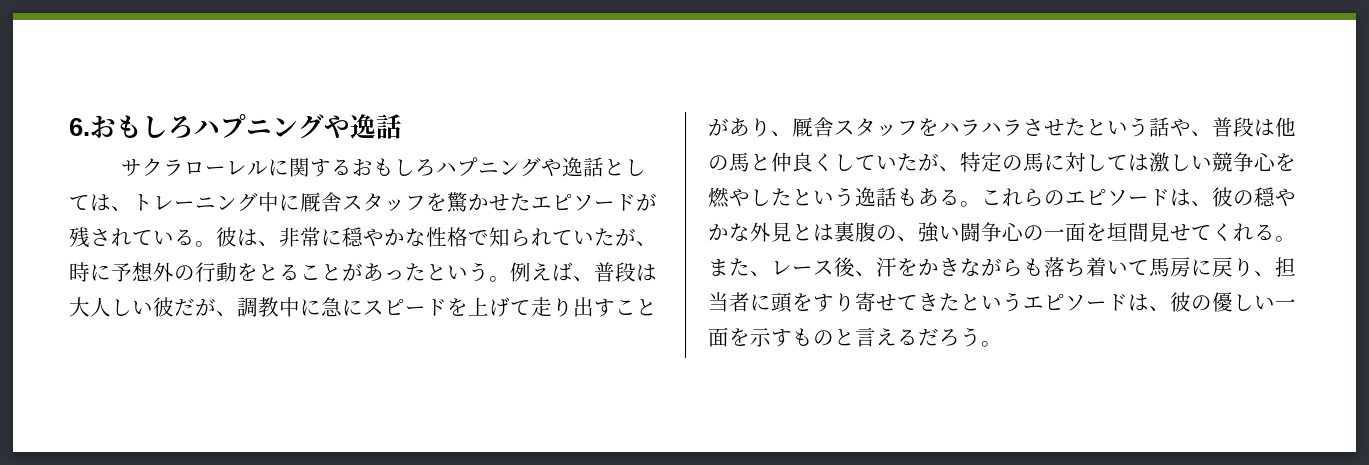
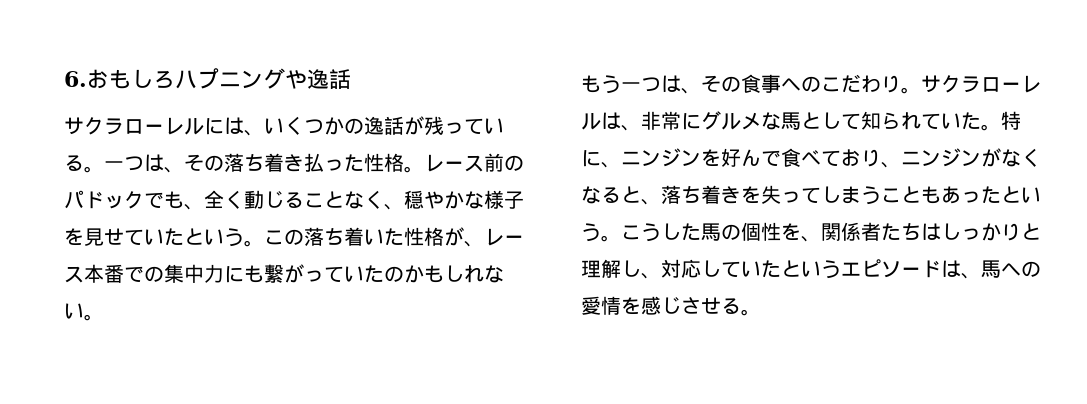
- サクラローレルに関するおもしろハプニングや逸話としては、トレーニング中に厩舎スタッフを驚かせたエピソードが残されている。彼は、非常に穏やかな性格で知られていたが、時に予想外の行動をとることがあったという。例えば、普段は大人しい彼だが、調教中に急にスピードを上げて走り出すことがあり、厩舎スタッフをハラハラさせたという話や、普段は他の馬と仲良くしていたが、特定の馬に対しては激しい競争心を燃やしたという逸話もある。これらのエピソードは、彼の穏やかな外見とは裏腹の、強い闘争心の一面を垣間見せてくれる。また、レース後、汗をかきながらも落ち着いて馬房に戻り、担当者に頭をすり寄せてきたというエピソードは、彼の優しい一面を示すものと言えるだろう。
+ サクラローレルには、いくつかの逸話が残っている。一つは、その落ち着き払った性格。レース前のパドックでも、全く動じることなく、穏やかな様子を見せていたという。この落ち着いた性格が、レース本番での集中力にも繋がっていたのかもしれない。
+ もう一つは、その食事へのこだわり。サクラローレルは、非常にグルメな馬として知られていた。特に、ニンジンを好んで食べており、ニンジンがなくなると、落ち着きを失ってしまうこともあったという。こうした馬の個性を、関係者たちはしっかりと理解し、対応していたというエピソードは、馬への愛情を感じさせる。

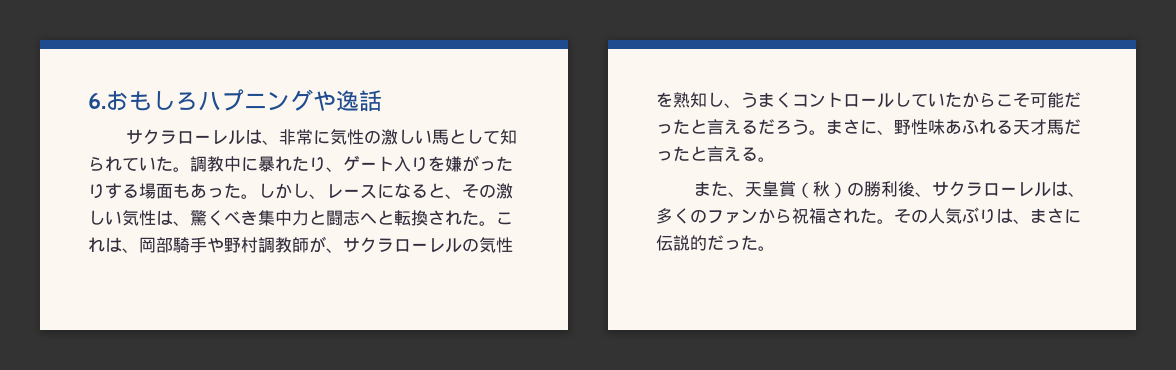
- サクラローレルには、いくつかの逸話が残っている。一つは、その落ち着き払った性格。レース前のパドックでも、全く動じることなく、穏やかな様子を見せていたという。この落ち着いた性格が、レース本番での集中力にも繋がっていたのかもしれない。
- もう一つは、その食事へのこだわり。サクラローレルは、非常にグルメな馬として知られていた。
+ サクラローレルは、非常に気性の激しい馬として知られていた。
- 特に、ニンジンを好んで食べており、ニンジンがなくなると、落ち着きを失ってしまうこともあったという。こうした馬の個性を、関係者たちはしっかりと理解し、対応していたというエピソードは、馬への愛情を感じさせる。
+ 調教中に暴れたり、ゲート入りを嫌がったりする場面もあった。しかし、レースになると、その激しい気性は、驚くべき集中力と闘志へと転換された。これは、岡部騎手や野村調教師が、サクラローレルの気性を熟知し、うまくコントロールしていたからこそ可能だったと言えるだろう。まさに、野性味あふれる天才馬だったと言える。
+ また、天皇賞（秋）の勝利後、サクラローレルは、多くのファンから祝福された。その人気ぶりは、まさに伝説的だった。

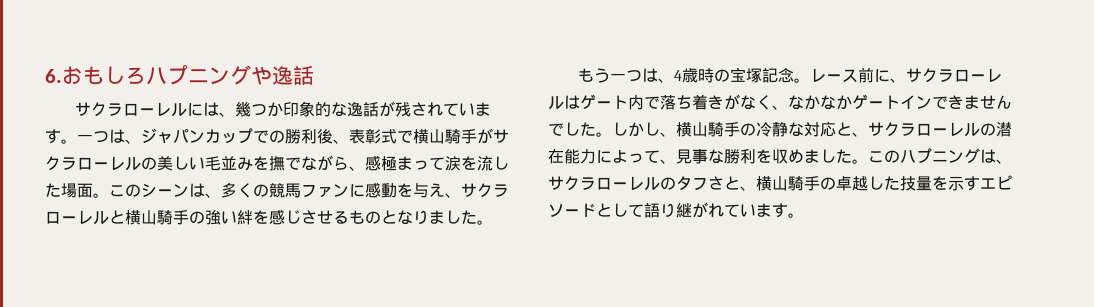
- サクラローレルは、非常に気性の激しい馬として知られていた。調教中に暴れたり、ゲート入りを嫌がったりする場面もあった。しかし、レースになると、その激しい気性は、驚くべき集中力と闘志へと転換された。これは、岡部騎手や野村調教師が、サクラローレルの気性を熟知し、うまくコントロールしていたからこそ可能だったと言えるだろう。まさに、野性味あふれる天才馬だったと言える。
- また、天皇賞（秋）の勝利後、サクラローレルは、多くのファンから祝福された。その人気ぶりは、まさに伝説的だった。
+ サクラローレルには、幾つか印象的な逸話が残されています。一つは、ジャパンカップでの勝利後、表彰式で横山騎手がサクラローレルの美しい毛並みを撫でながら、感極まって涙を流した場面。このシーンは、多くの競馬ファンに感動を与え、サクラローレルと横山騎手の強い絆を感じさせるものとなりました。
+ もう一つは、4歳時の宝塚記念。レース前に、サクラローレルはゲート内で落ち着きがなく、なかなかゲートインできませんでした。しかし、横山騎手の冷静な対応と、サクラローレルの潜在能力によって、見事な勝利を収めました。このハプニングは、サクラローレルのタフさと、横山騎手の卓越した技量を示すエピソードとして語り継がれています。

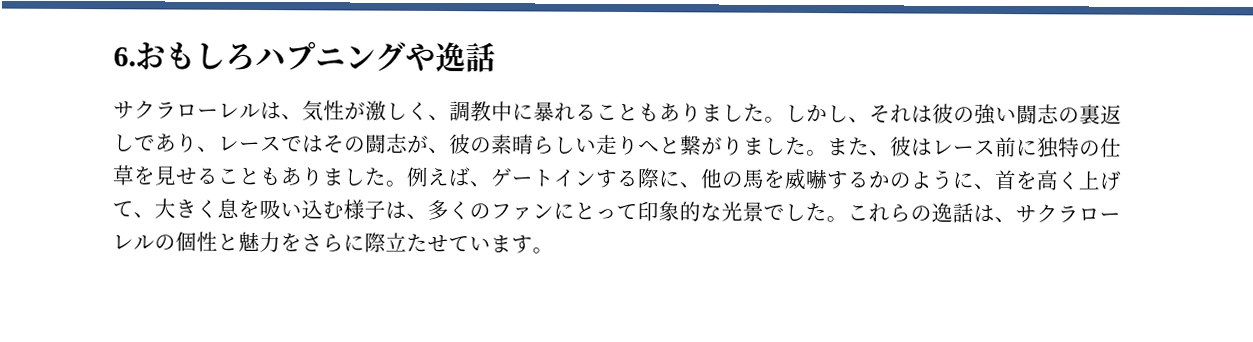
- サクラローレルには、幾つか印象的な逸話が残されています。一つは、ジャパンカップでの勝利後、表彰式で横山騎手がサクラローレルの美しい毛並みを撫でながら、感極まって涙を流した場面。このシーンは、多くの競馬ファンに感動を与え、サクラローレルと横山騎手の強い絆を感じさせるものとなりました。
- もう一つは、4歳時の宝塚記念。レース前に、サクラローレルはゲート内で落ち着きがなく、なかなかゲートインできませんでした。しかし、横山騎手の冷静な対応と、サクラローレルの潜在能力によって、見事な勝利を収めました。このハプニングは、サクラローレルのタフさと、横山騎手の卓越した技量を示すエピソードとして語り継がれています。
+ サクラローレルは、気性が激しく、調教中に暴れることもありました。しかし、それは彼の強い闘志の裏返しであり、レースではその闘志が、彼の素晴らしい走りへと繋がりました。また、彼はレース前に独特の仕草を見せることもありました。例えば、ゲートインする際に、他の馬を威嚇するかのように、首を高く上げて、大きく息を吸い込む様子は、多くのファンにとって印象的な光景でした。これらの逸話は、サクラローレルの個性と魅力をさらに際立たせています。

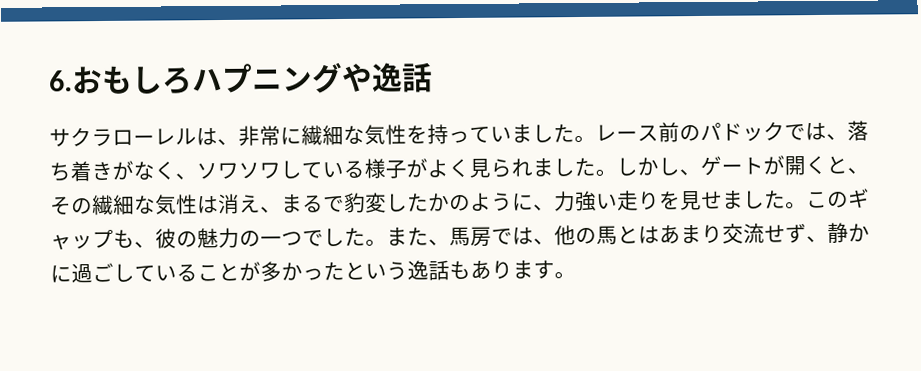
- サクラローレルは、気性が激しく、調教中に暴れることもありました。しかし、それは彼の強い闘志の裏返しであり、レースではその闘志が、彼の素晴らしい走りへと繋がりました。また、彼はレース前に独特の仕草を見せることもありました。例えば、ゲートインする際に、他の馬を威嚇するかのように、首を高く上げて、大きく息を吸い込む様子は、多くのファンにとって印象的な光景でした。これらの逸話は、サクラローレルの個性と魅力をさらに際立たせています。
+ サクラローレルは、非常に繊細な気性を持っていました。レース前のパドックでは、落ち着きがなく、ソワソワしている様子がよく見られました。しかし、ゲートが開くと、その繊細な気性は消え、まるで豹変したかのように、力強い走りを見せました。このギャップも、彼の魅力の一つでした。また、馬房では、他の馬とはあまり交流せず、静かに過ごしていることが多かったという逸話もあります。

